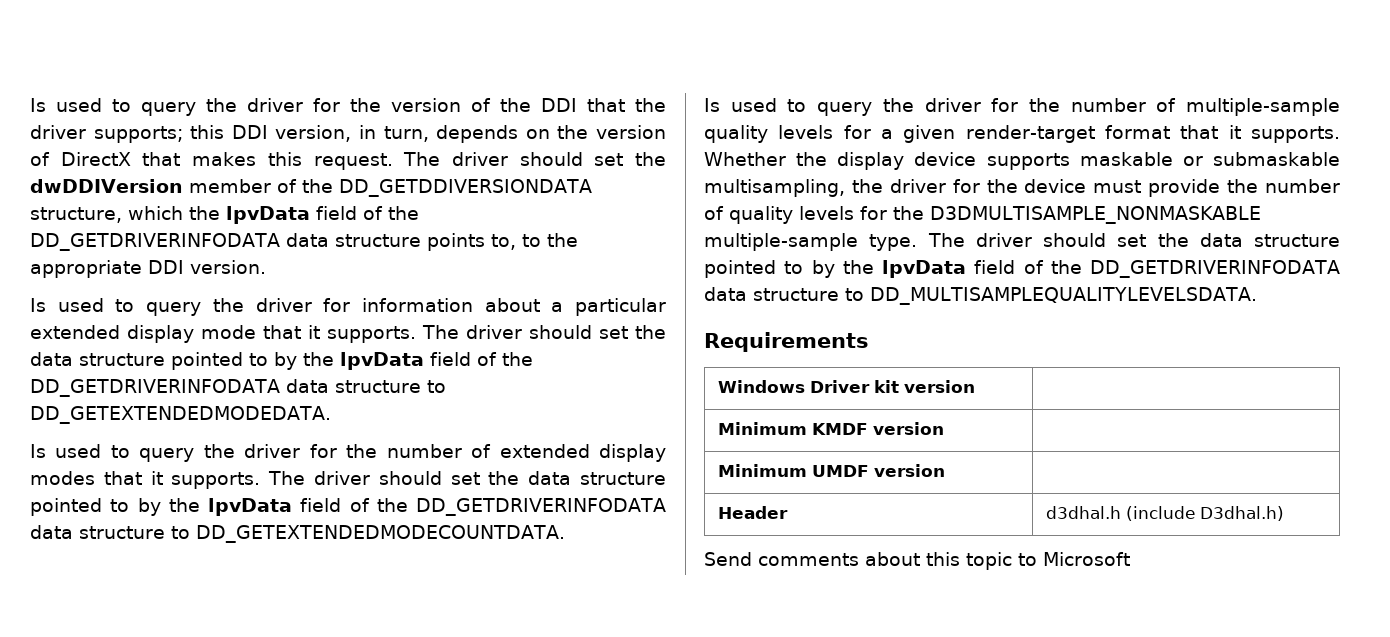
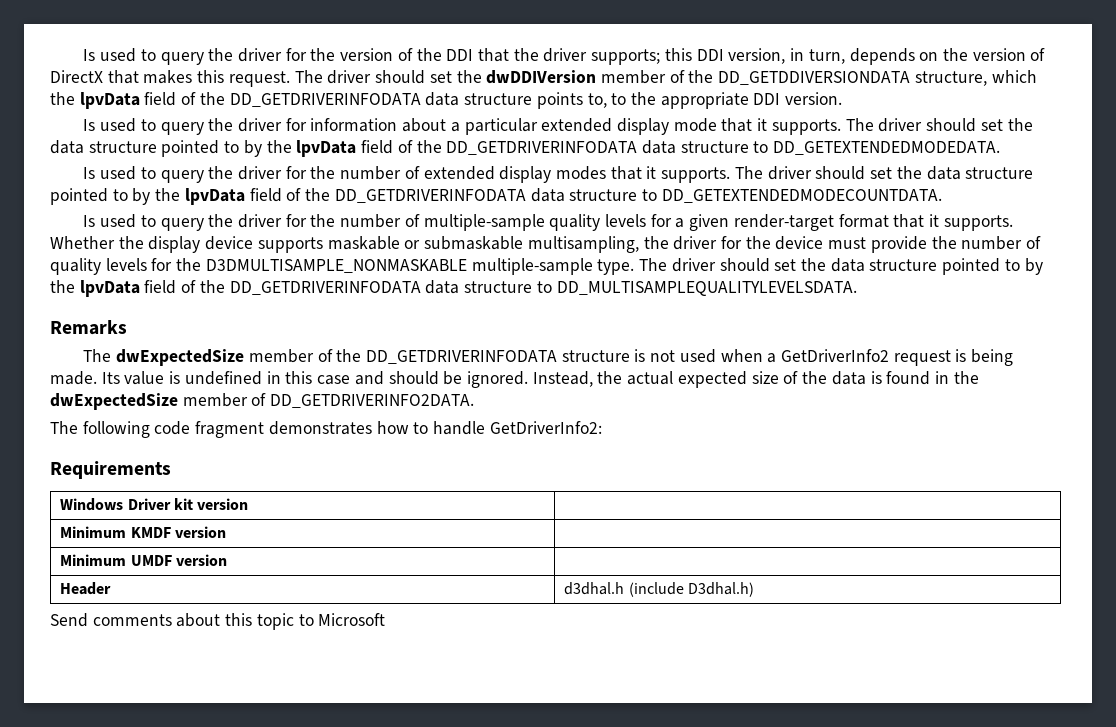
+ Remarks
+ The dwExpectedSize member of the DD_GETDRIVERINFODATA structure is not used when a GetDriverInfo2 request is being made. Its value is undefined in this case and should be ignored. Instead, the actual expected size of the data is found in the dwExpectedSize member of DD_GETDRIVERINFO2DATA.
+ The following code fragment demonstrates how to handle GetDriverInfo2:

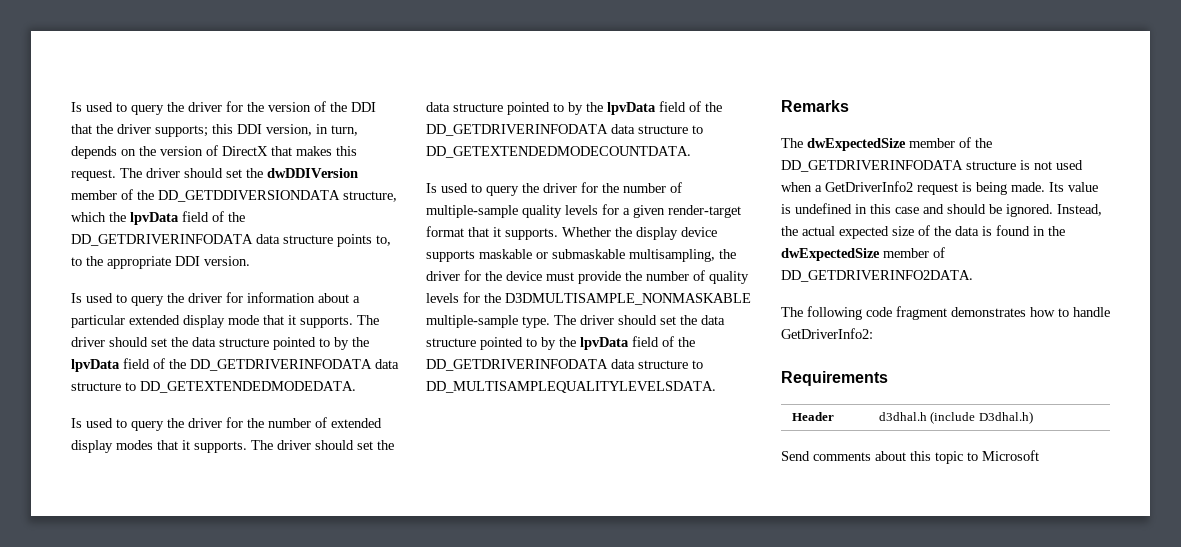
- Windows Driver kit version |
- Minimum KMDF version |
- Minimum UMDF version |

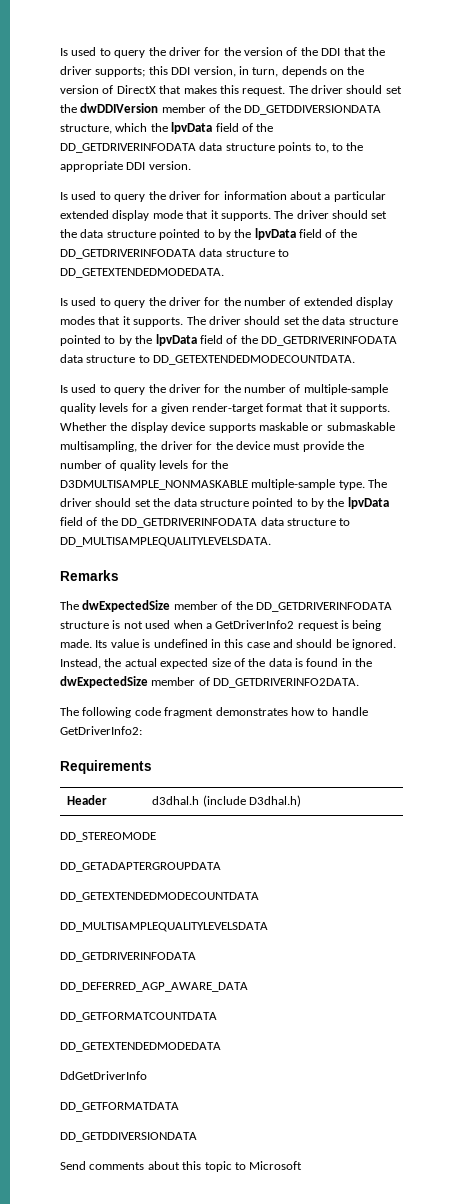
+ DD_STEREOMODE
+ DD_GETADAPTERGROUPDATA
+ DD_GETEXTENDEDMODECOUNTDATA
+ DD_MULTISAMPLEQUALITYLEVELSDATA
+ DD_GETDRIVERINFODATA
+ DD_DEFERRED_AGP_AWARE_DATA
+ DD_GETFORMATCOUNTDATA
+ DD_GETEXTENDEDMODEDATA
+ DdGetDriverInfo
+ DD_GETFORMATDATA
+ DD_GETDDIVERSIONDATA

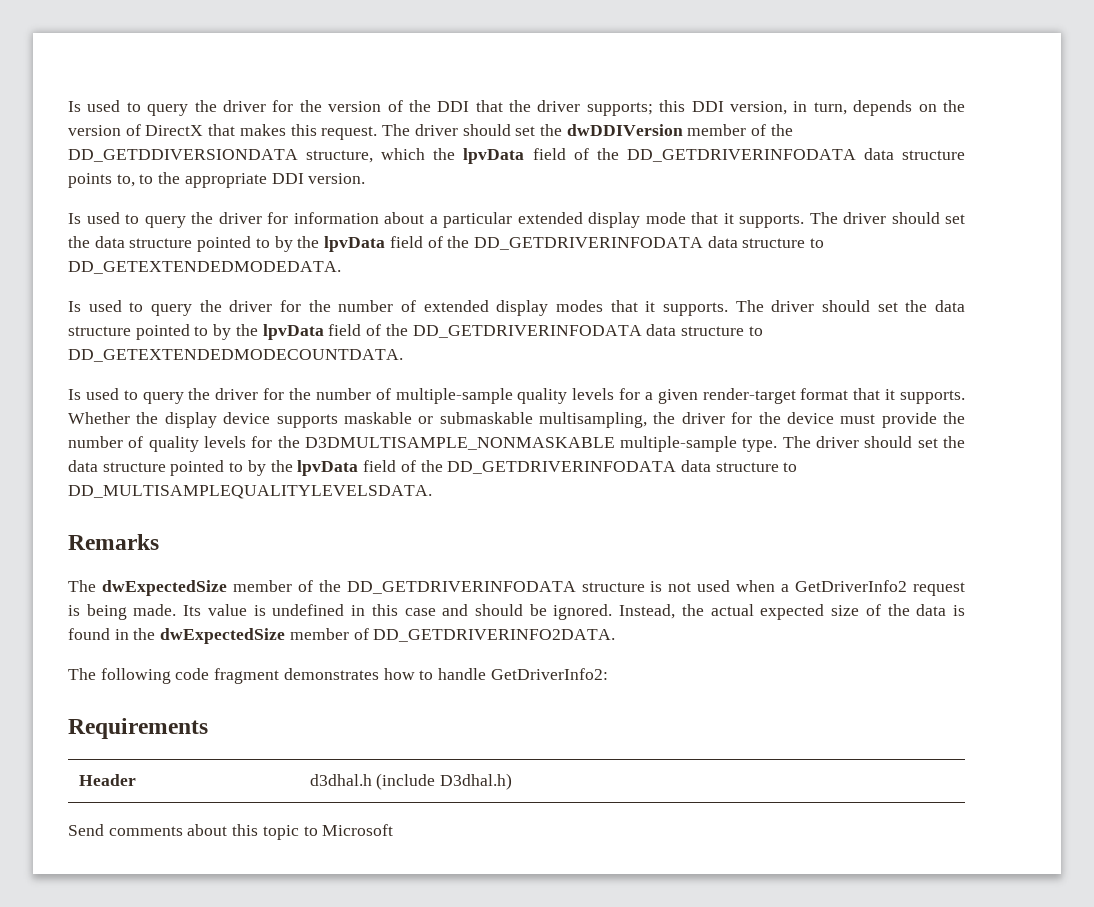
- DD_STEREOMODE
- DD_GETADAPTERGROUPDATA
- DD_GETEXTENDEDMODECOUNTDATA
- DD_MULTISAMPLEQUALITYLEVELSDATA
- DD_GETDRIVERINFODATA
- DD_DEFERRED_AGP_AWARE_DATA
- DD_GETFORMATCOUNTDATA
- DD_GETEXTENDEDMODEDATA
- DdGetDriverInfo
- DD_GETFORMATDATA
- DD_GETDDIVERSIONDATA

